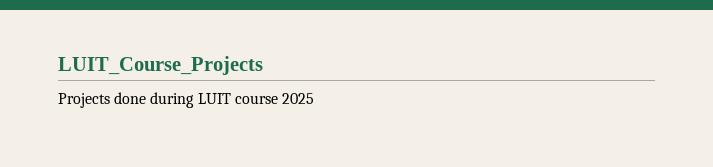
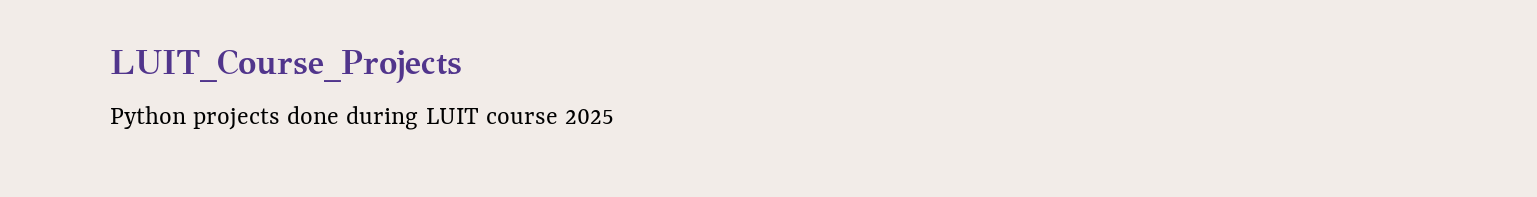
- Projects done during LUIT course 2025
+ Python projects done during LUIT course 2025

